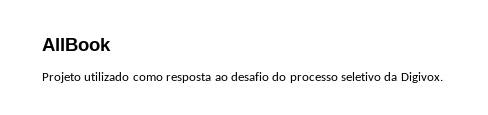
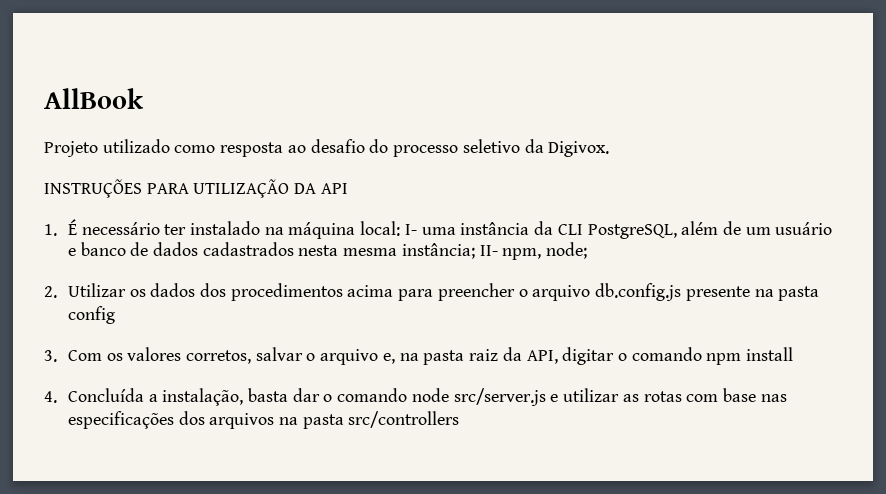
+ INSTRUÇÕES PARA UTILIZAÇÃO DA API
+ 1. É necessário ter instalado na máquina local: I- uma instância da CLI PostgreSQL, além de um usuário e banco de dados cadastrados nesta mesma instância; II- npm, node;
+ 2. Utilizar os dados dos procedimentos acima para preencher o arquivo db.config.js presente na pasta config
+ 3. Com os valores corretos, salvar o arquivo e, na pasta raiz da API, digitar o comando npm install
+ 4. Concluída a instalação, basta dar o comando node src/server.js e utilizar as rotas com base nas especificações dos arquivos na pasta src/controllers

